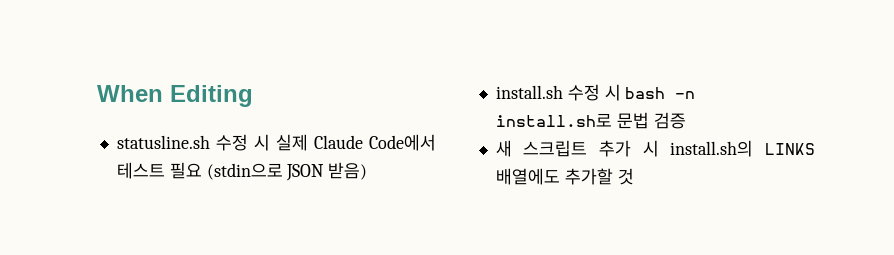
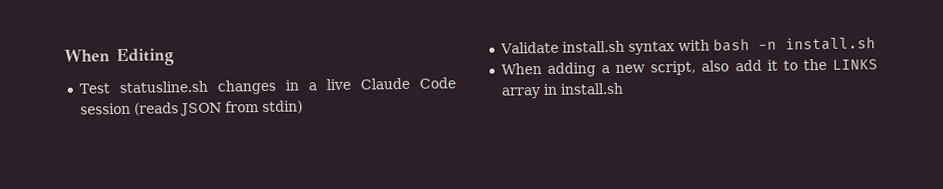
- statusline.sh 수정 시 실제 Claude Code에서 테스트 필요 (stdin으로 JSON 받음)
- install.sh 수정 시 bash -n install.sh로 문법 검증
- 새 스크립트 추가 시 install.sh의 LINKS 배열에도 추가할 것
+ Test statusline.sh changes in a live Claude Code session (reads JSON from stdin)
+ Validate install.sh syntax with bash -n install.sh
+ When adding a new script, also add it to the LINKS array in install.sh

